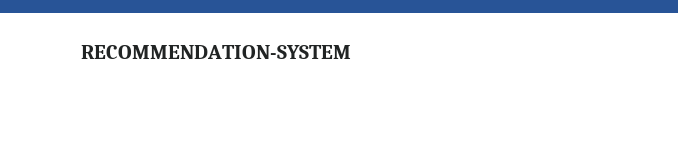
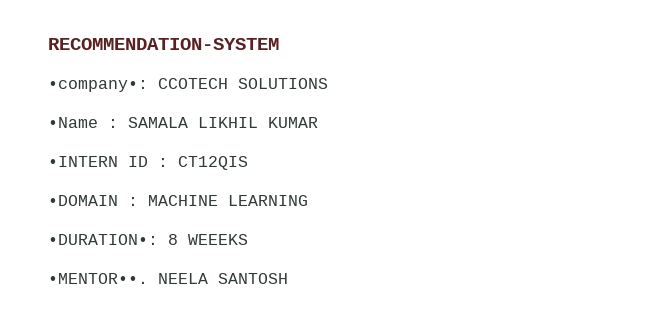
+ •company•: CCOTECH SOLUTIONS
+ •Name : SAMALA LIKHIL KUMAR
+ •INTERN ID : CT12QIS
+ •DOMAIN : MACHINE LEARNING
+ •DURATION•: 8 WEEEKS
+ •MENTOR••. NEELA SANTOSH

